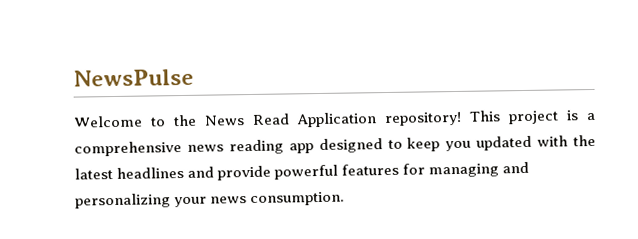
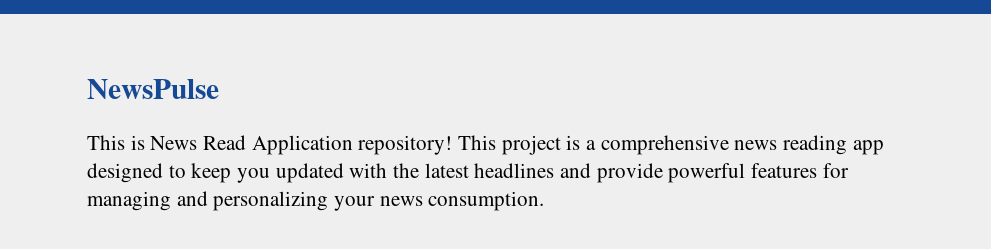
- Welcome to the News Read Application repository!
+ This is News Read Application repository!

